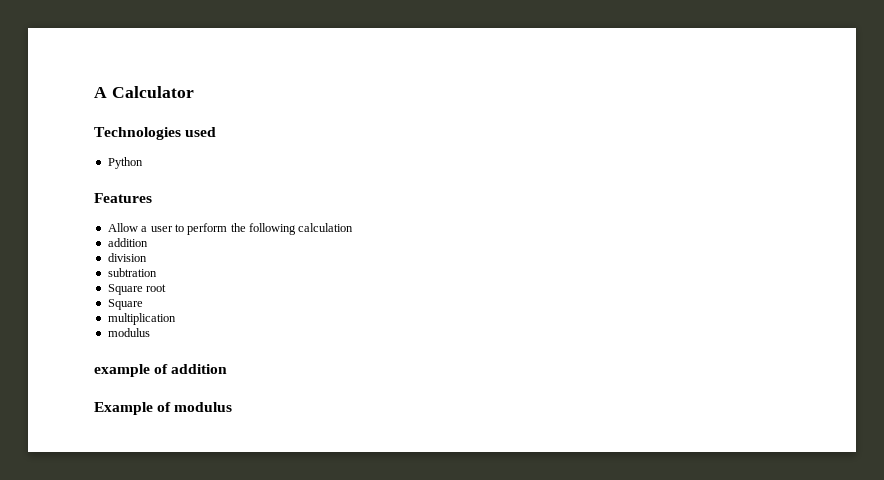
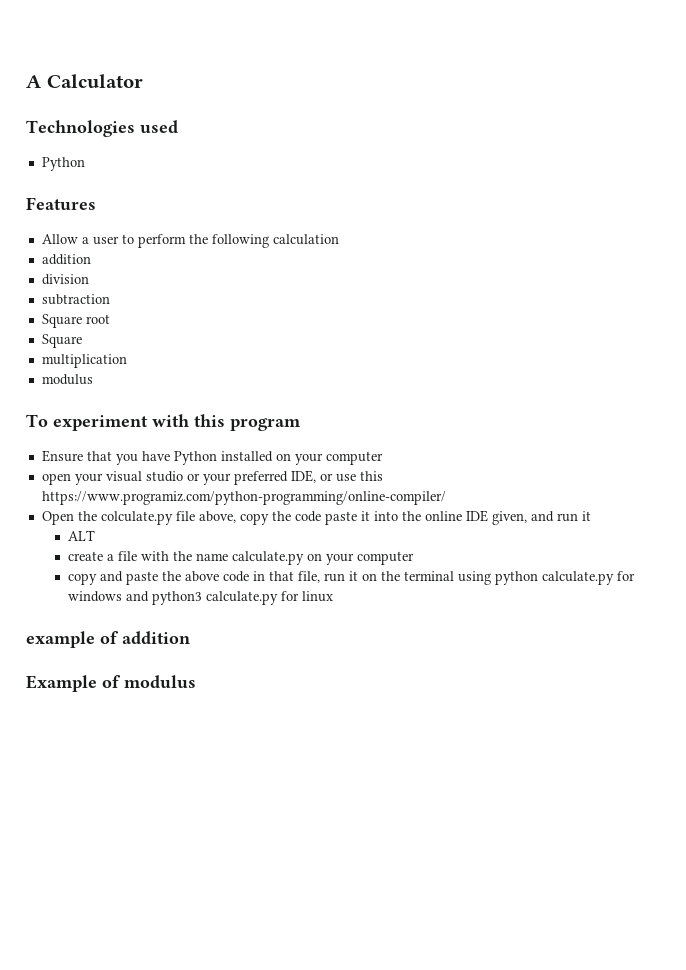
- subtration
+ subtraction
+ To experiment with this program
+ Ensure that you have Python installed on your computer
+ open your visual studio or your preferred IDE, or use this https://www.programiz.com/python-programming/online-compiler/
+ Open the colculate.py file above, copy the code paste it into the online IDE given, and run it
+ ALT
+ create a file with the name calculate.py on your computer
+ copy and paste the above code in that file, run it on the terminal using python calculate.py for windows and python3 calculate.py for linux

